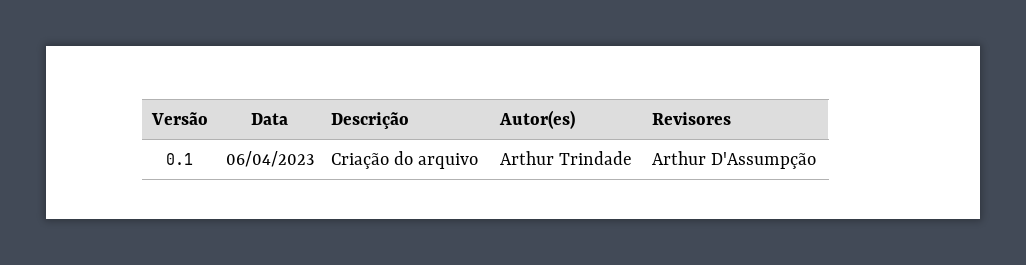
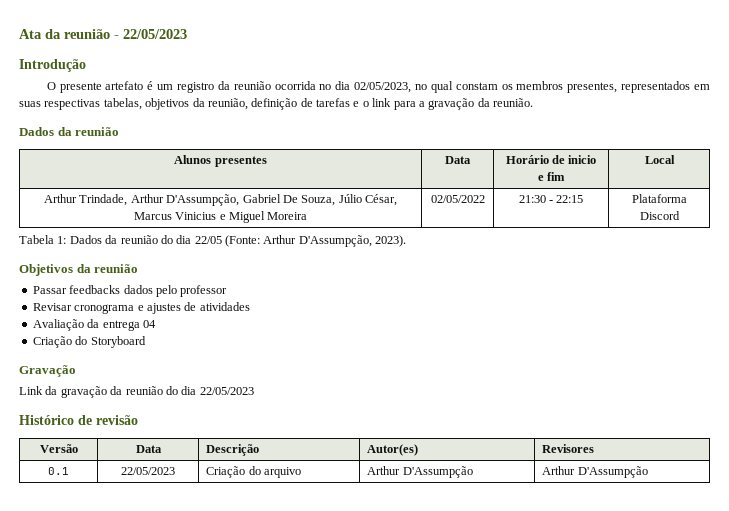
+ Ata da reunião - 22/05/2023
+ Introdução
+ O presente artefato é um registro da reunião ocorrida no dia 02/05/2023, no qual constam os membros presentes, representados em suas respectivas tabelas, objetivos da reunião, definição de tarefas e o link para a gravação da reunião.
+ Dados da reunião
+ Alunos presentes | Data | Horário de inicio e fim | Local
+ Arthur Trindade, Arthur D'Assumpção, Gabriel De Souza, Júlio César, Marcus Vinicius e Miguel Moreira | 02/05/2022 | 21:30 - 22:15 | Plataforma Discord
+ Tabela 1: Dados da reunião do dia 22/05 (Fonte: Arthur D'Assumpção, 2023).
+ Objetivos da reunião
+ Passar feedbacks dados pelo professor
+ Revisar cronograma e ajustes de atividades
+ Avaliação da entrega 04
+ Criação do Storyboard
+ Gravação
+ Link da gravação da reunião do dia 22/05/2023
+ Histórico de revisão
- 0.1 | 06/04/2023 | Criação do arquivo | Arthur Trindade | Arthur D'Assumpção
+ 0.1 | 22/05/2023 | Criação do arquivo | Arthur D'Assumpção | Arthur D'Assumpção

